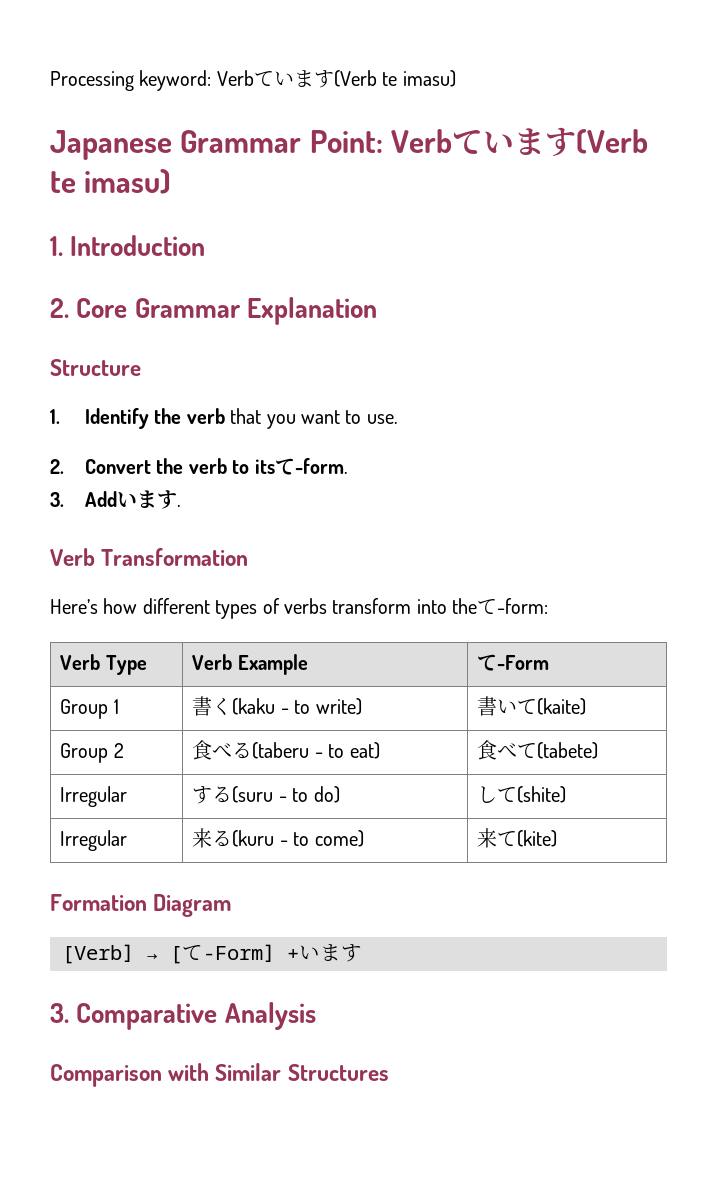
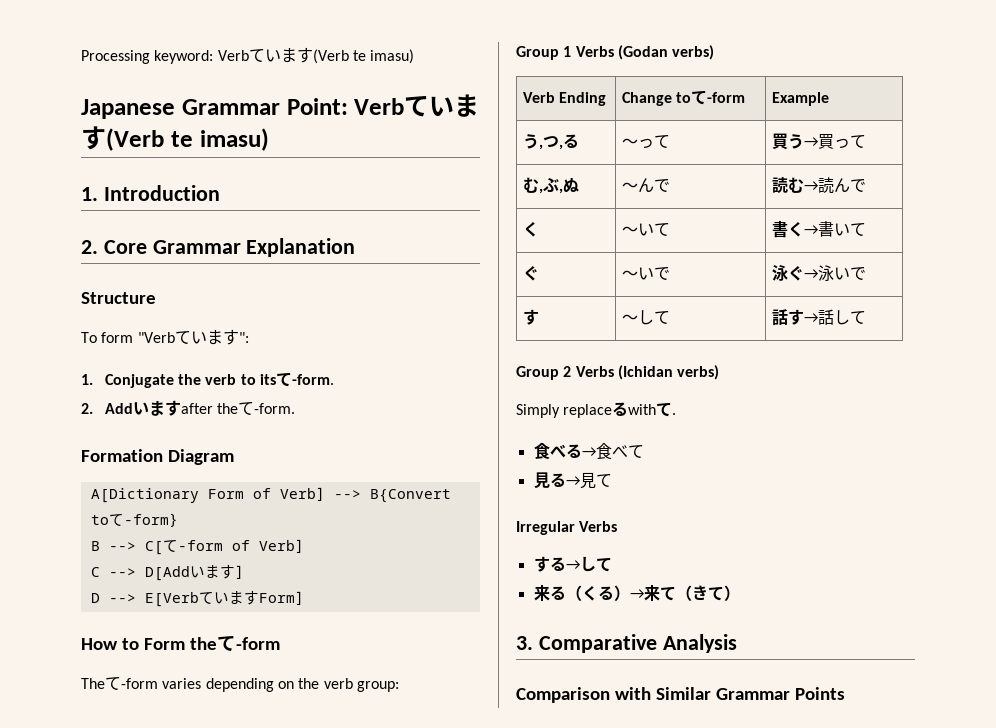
- 1. Identify the verb that you want to use.
- 2. Convert the verb to itsて-form.
+ To form "Verbています":
+ 1. Conjugate the verb to itsて-form.
- 3. Addいます.
- Verb Transformation
- Here’s how different types of verbs transform into theて-form:
- Verb Type | Verb Example | て-Form
- Group 1 | 書く(kaku - to write) | 書いて(kaite)
- Group 2 | 食べる(taberu - to eat) | 食べて(tabete)
- Irregular | する(suru - to do) | して(shite)
- Irregular | 来る(kuru - to come) | 来て(kite)
+ 2. Addいますafter theて-form.
  Formation Diagram
- [Verb] → [て-Form] +います
+ A[Dictionary Form of Verb] --> B{Convert toて-form}
+ B --> C[て-form of Verb]
+ C --> D[Addいます]
+ D --> E[VerbていますForm]
+ How to Form theて-form
+ Theて-form varies depending on the verb group:
+ Group 1 Verbs (Godan verbs)
+ Verb Ending | Change toて-form | Example
+ う,つ,る | ～って | 買う→買って
+ む,ぶ,ぬ | ～んで | 読む→読んで
+ く | ～いて | 書く→書いて
+ ぐ | ～いで | 泳ぐ→泳いで
+ す | ～して | 話す→話して
+ Group 2 Verbs (Ichidan verbs)
+ Simply replaceるwithて.
+ 食べる→食べて
+ 見る→見て
+ Irregular Verbs
+ する→して
+ 来る（くる）→来て（きて）
- Comparison with Similar Structures
+ Comparison with Similar Grammar Points

